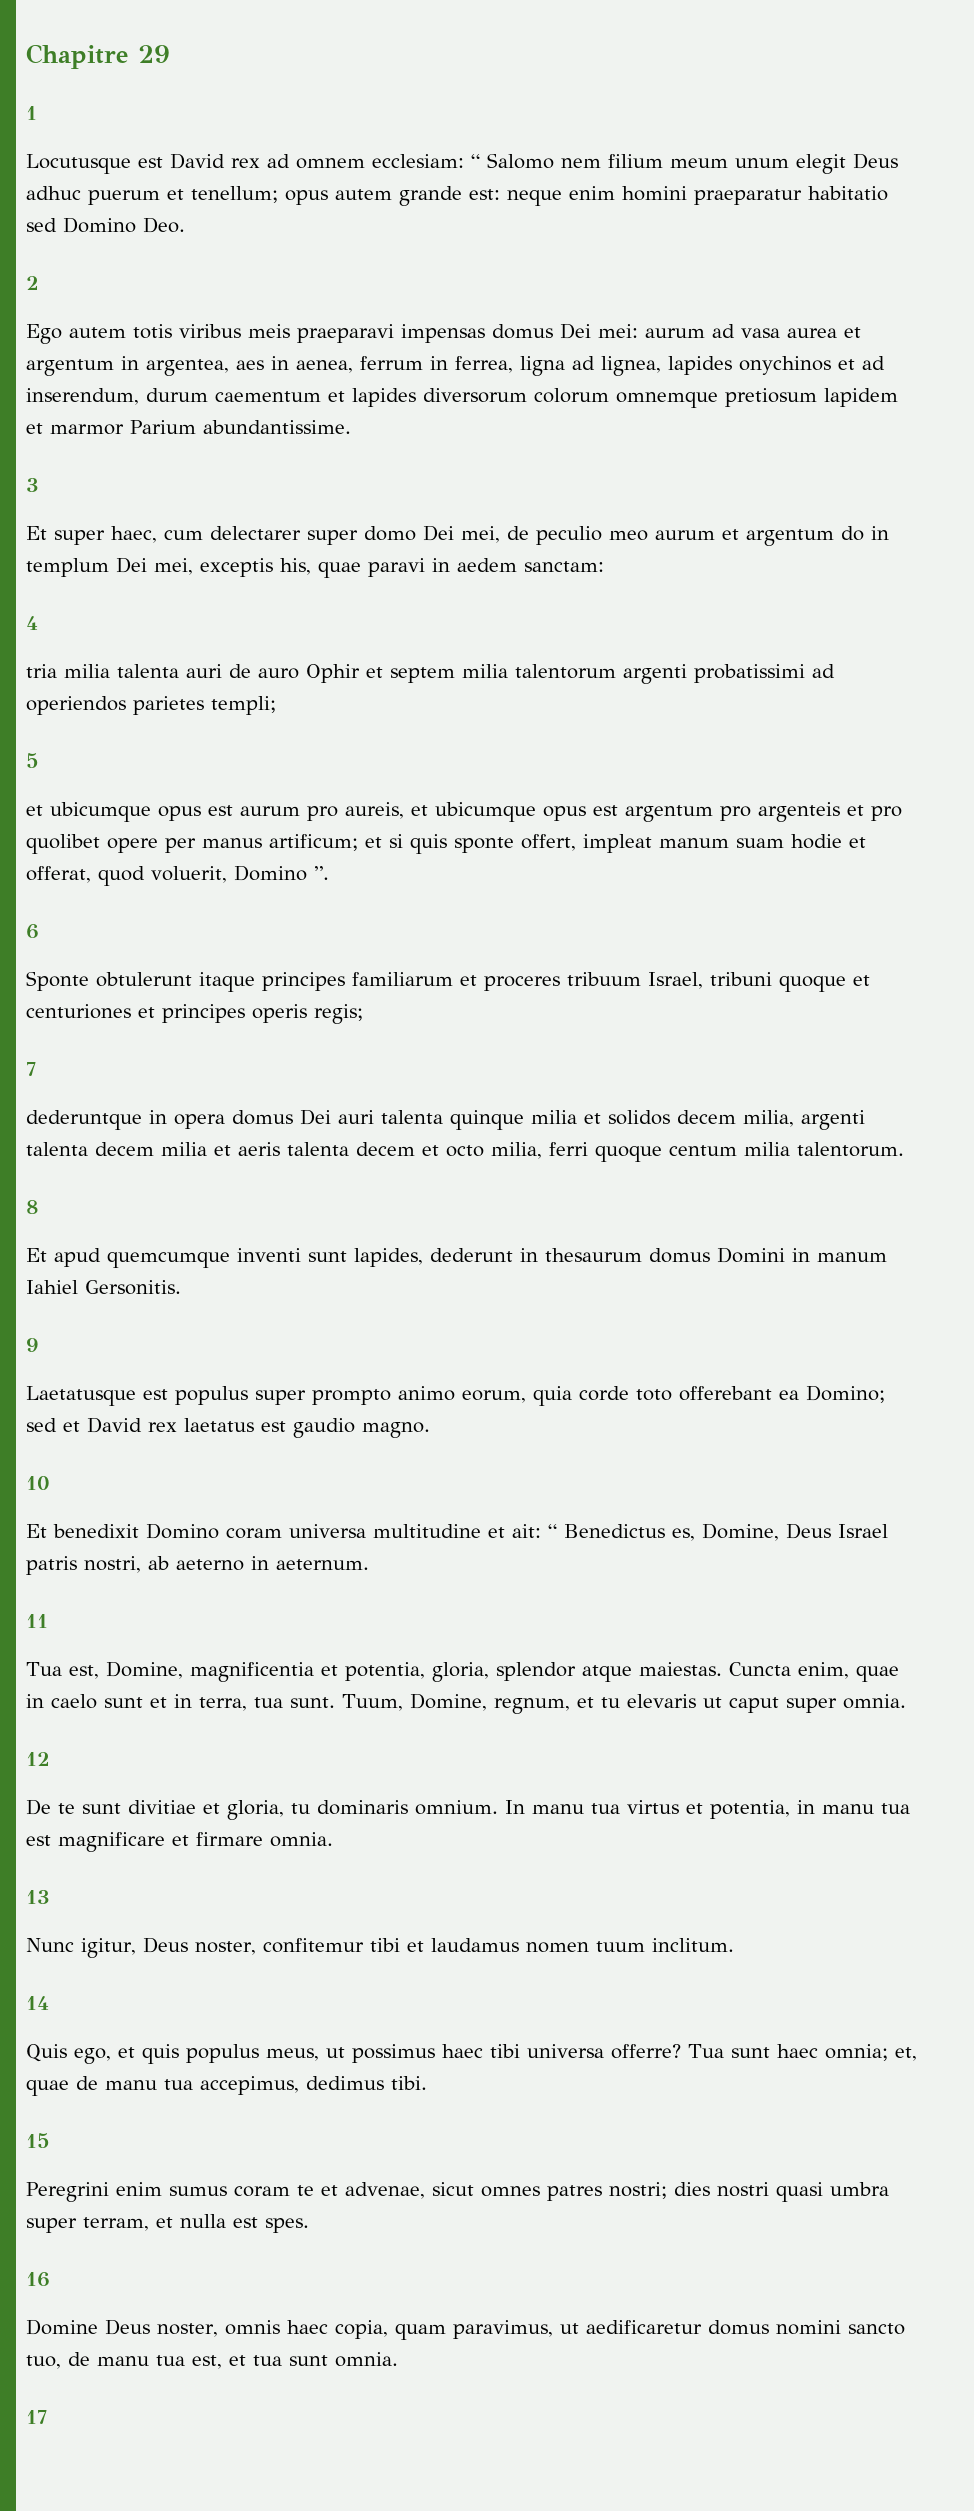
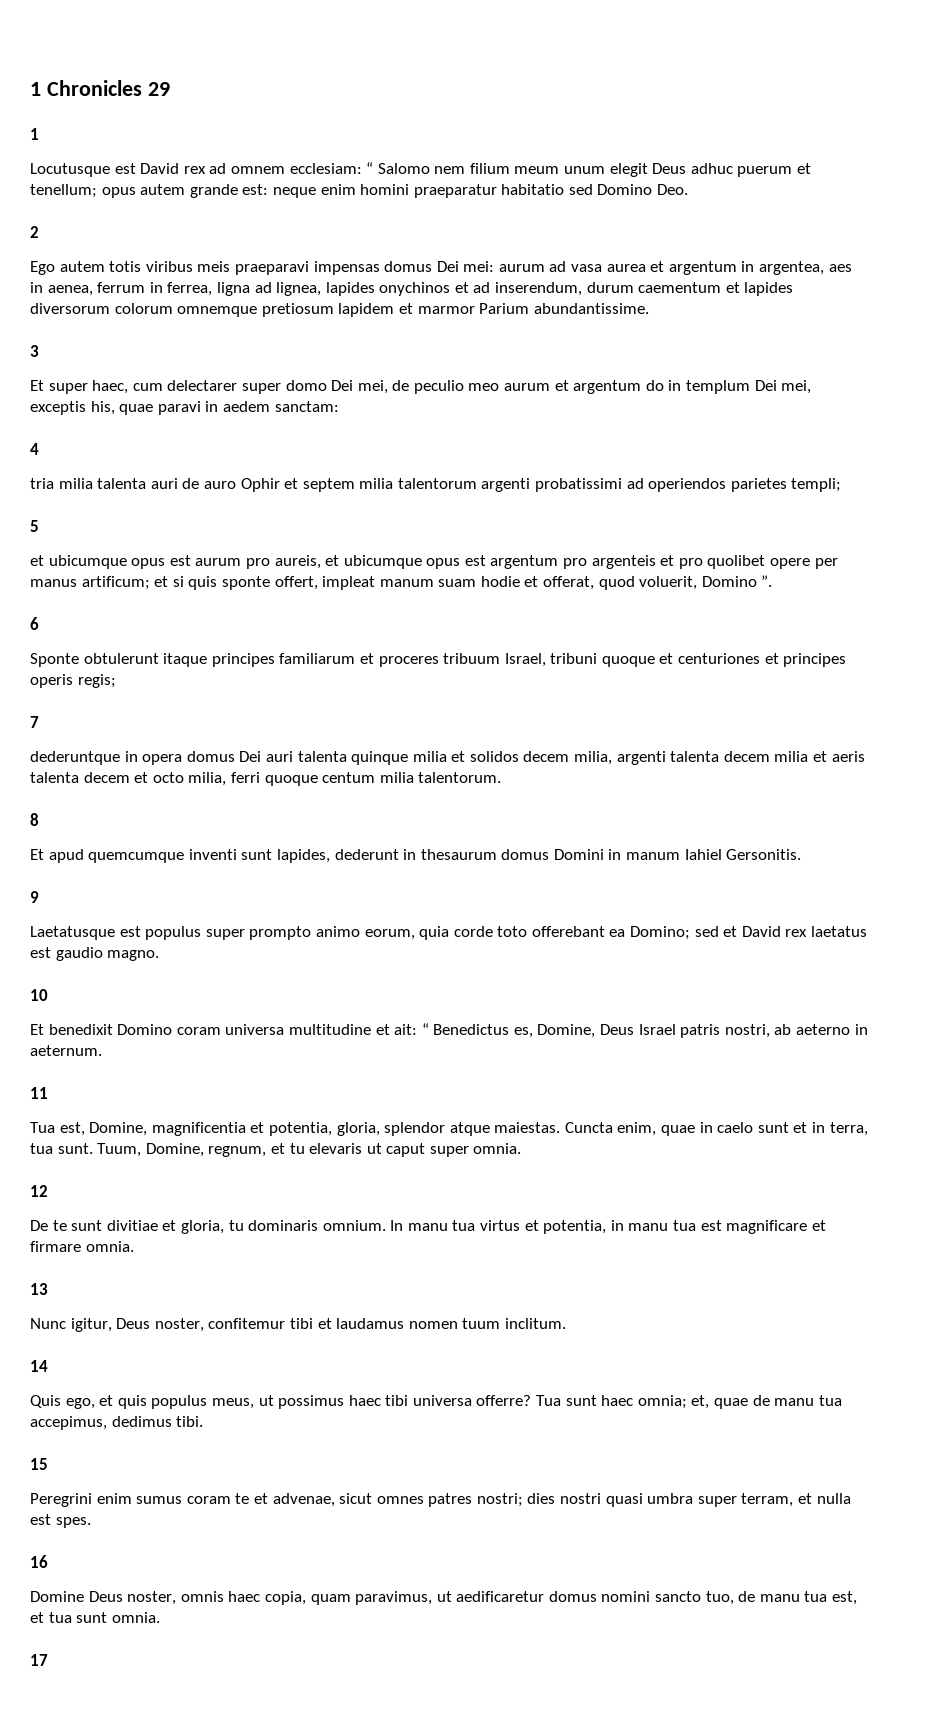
- Chapitre 29
+ 1 Chronicles 29

